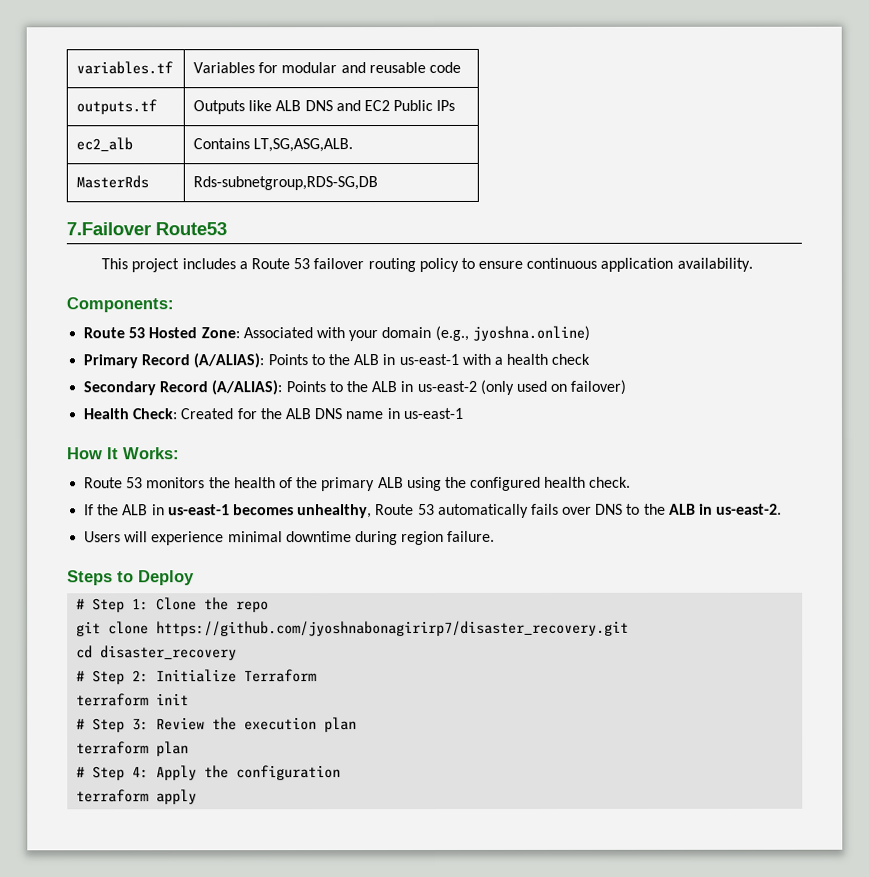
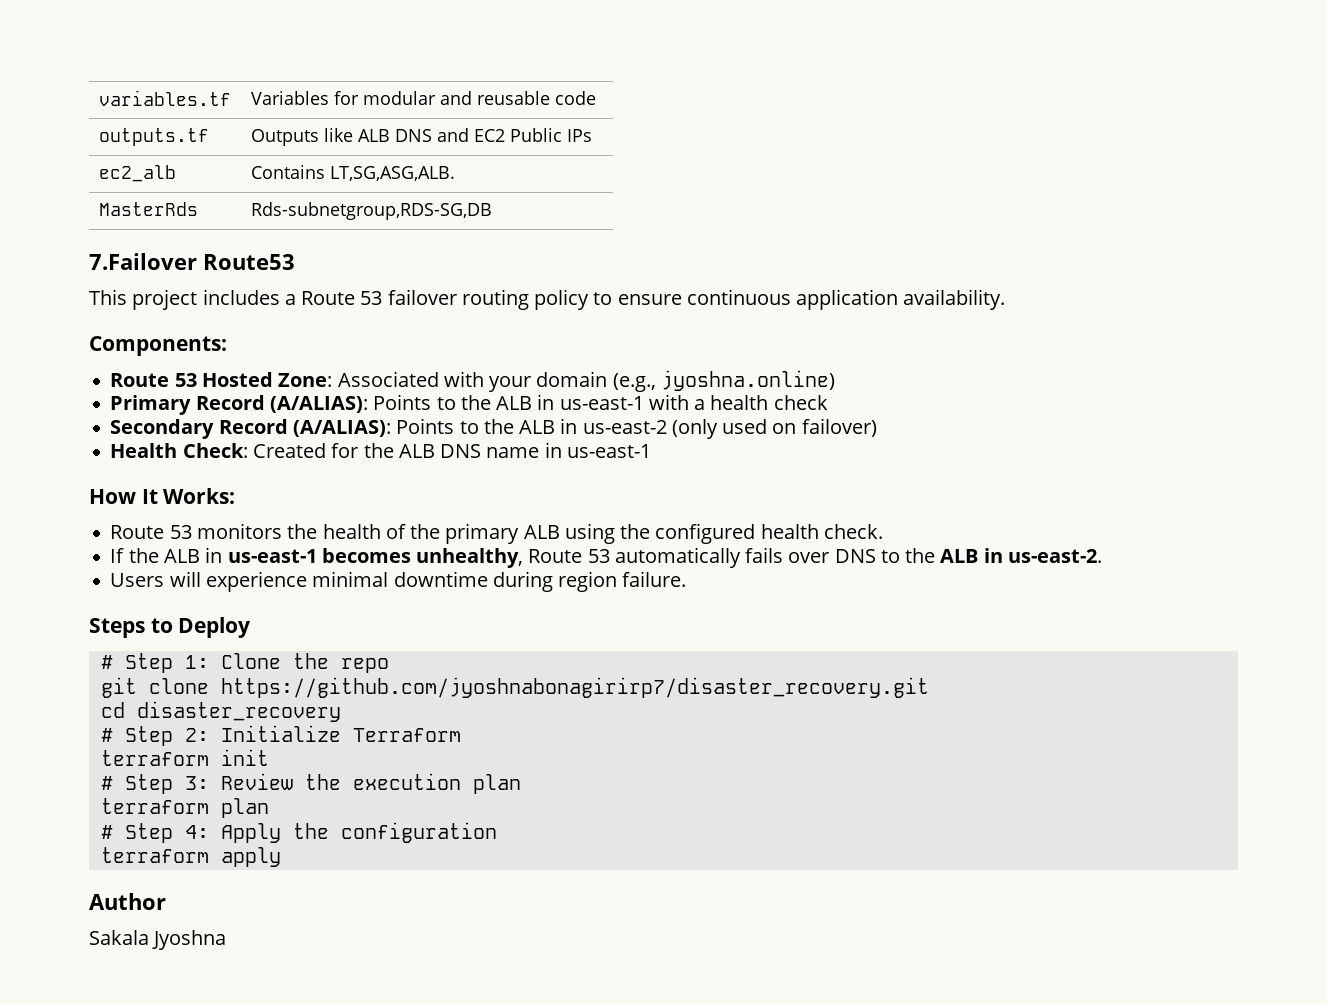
+ Author
+ Sakala Jyoshna

